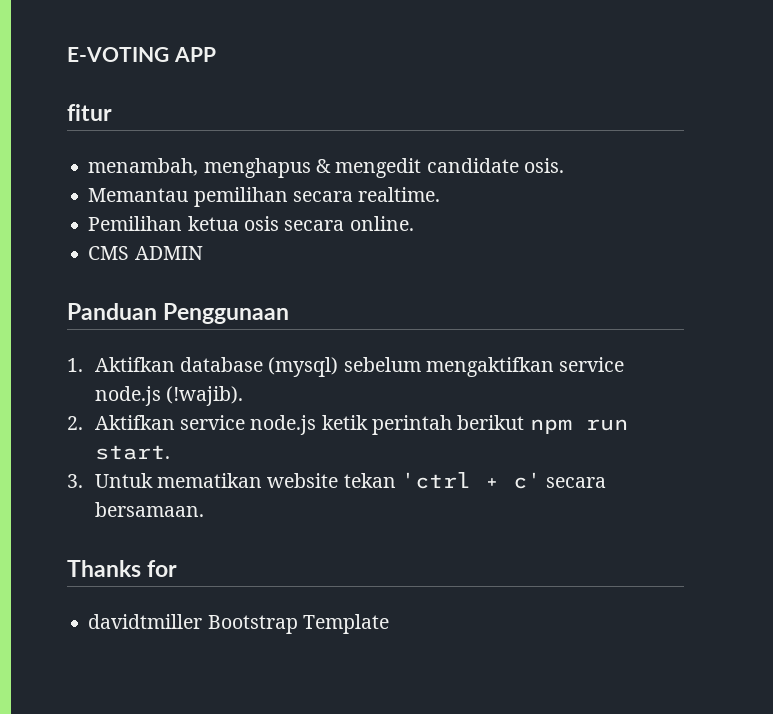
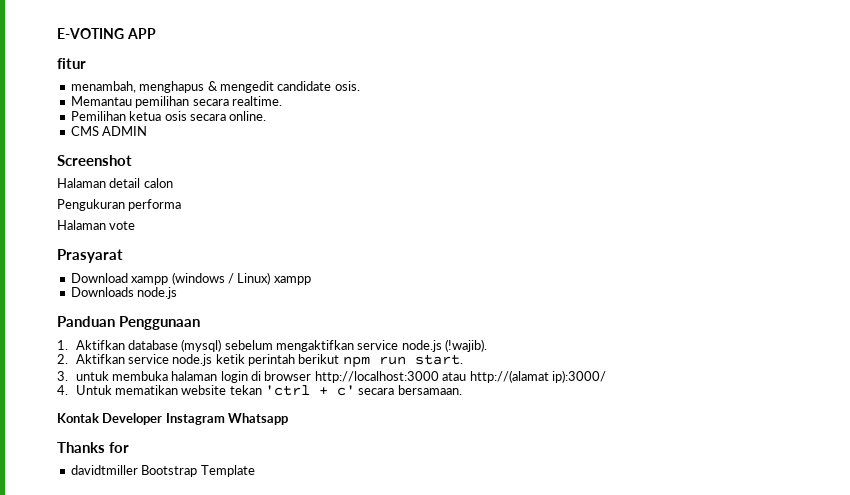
+ Screenshot
+ Halaman detail calon
+ Pengukuran performa
+ Halaman vote
+ Prasyarat
+ Download xampp (windows / Linux) xampp
+ Downloads node.js
- 3. Untuk mematikan website tekan 'ctrl + c' secara bersamaan.
+ 3. untuk membuka halaman login di browser http://localhost:3000 atau http://(alamat ip):3000/
+ 4. Untuk mematikan website tekan 'ctrl + c' secara bersamaan.
+ Kontak Developer Instagram Whatsapp

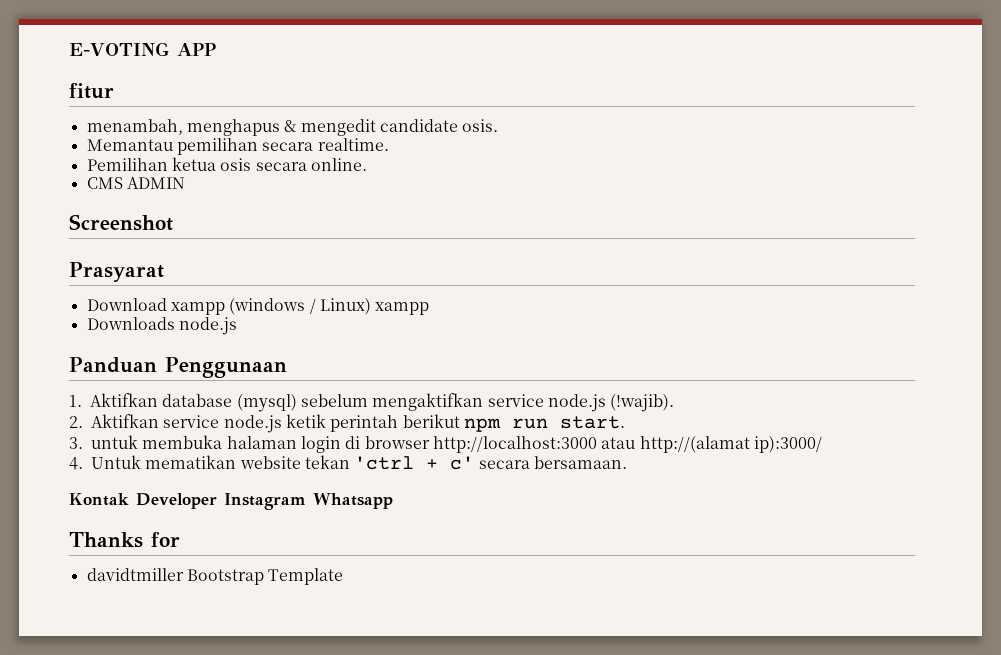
- Halaman detail calon
- Pengukuran performa
- Halaman vote

